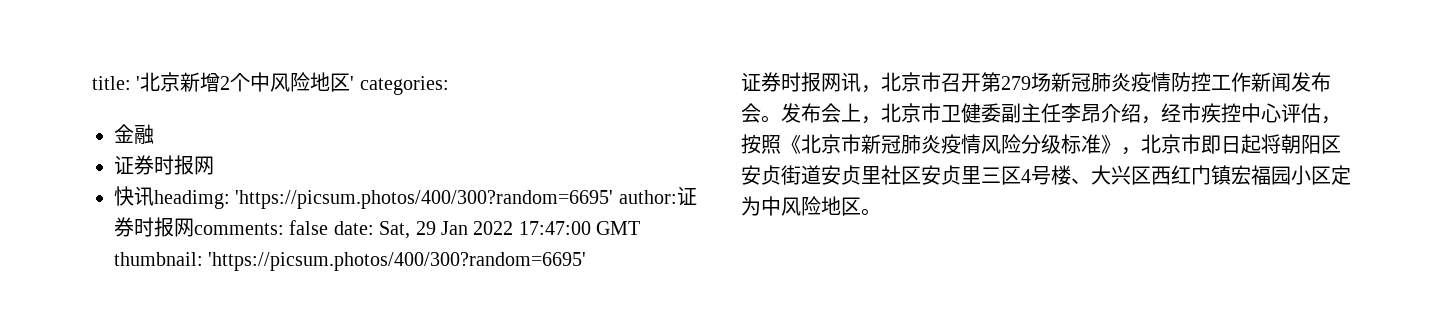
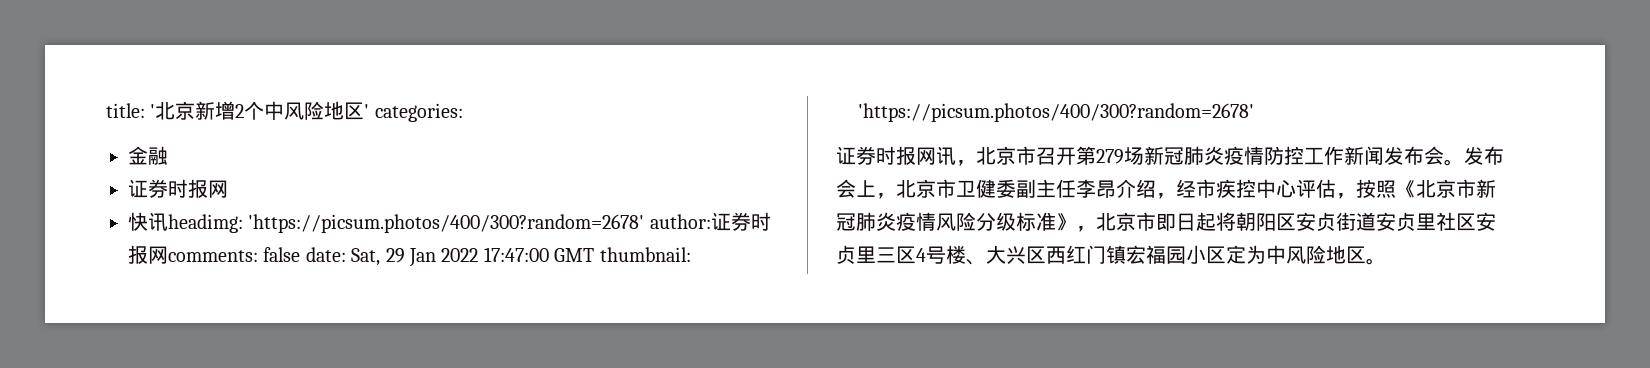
- 快讯headimg: 'https://picsum.photos/400/300?random=6695' author:证券时报网comments: false date: Sat, 29 Jan 2022 17:47:00 GMT thumbnail: 'https://picsum.photos/400/300?random=6695'
+ 快讯headimg: 'https://picsum.photos/400/300?random=2678' author:证券时报网comments: false date: Sat, 29 Jan 2022 17:47:00 GMT thumbnail: 'https://picsum.photos/400/300?random=2678'

